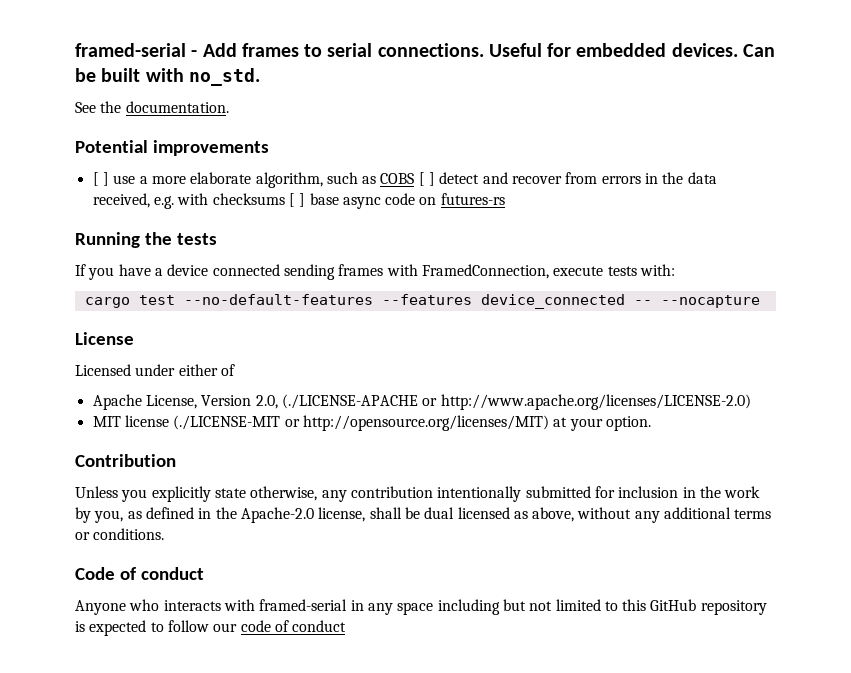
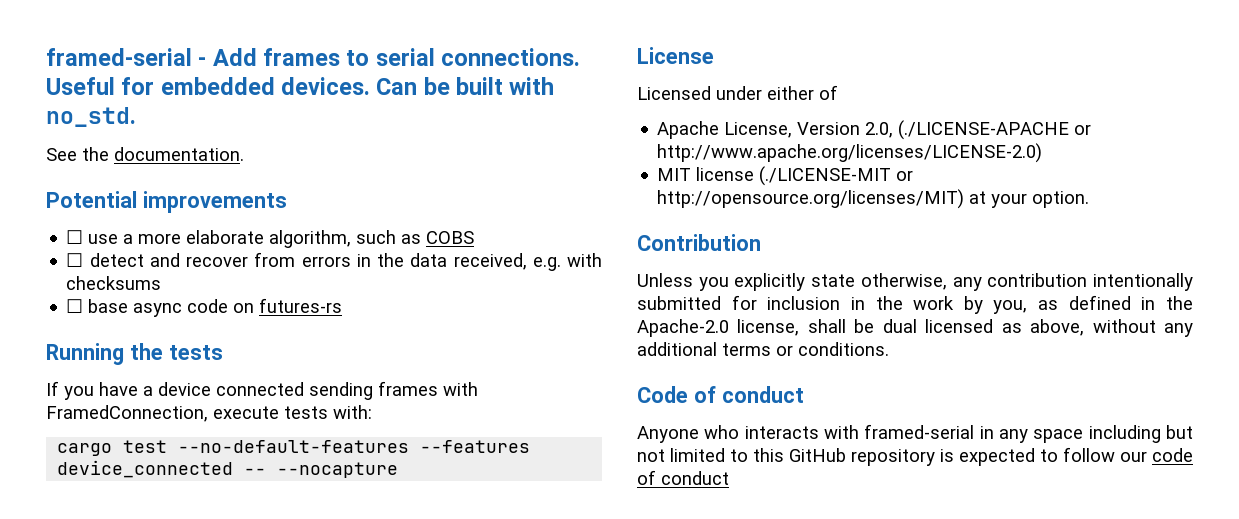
- [ ] use a more elaborate algorithm, such as COBS [ ] detect and recover from errors in the data received, e.g. with checksums [ ] base async code on futures-rs
+ ☐ use a more elaborate algorithm, such as COBS
+ ☐ detect and recover from errors in the data received, e.g. with checksums
+ ☐ base async code on futures-rs

